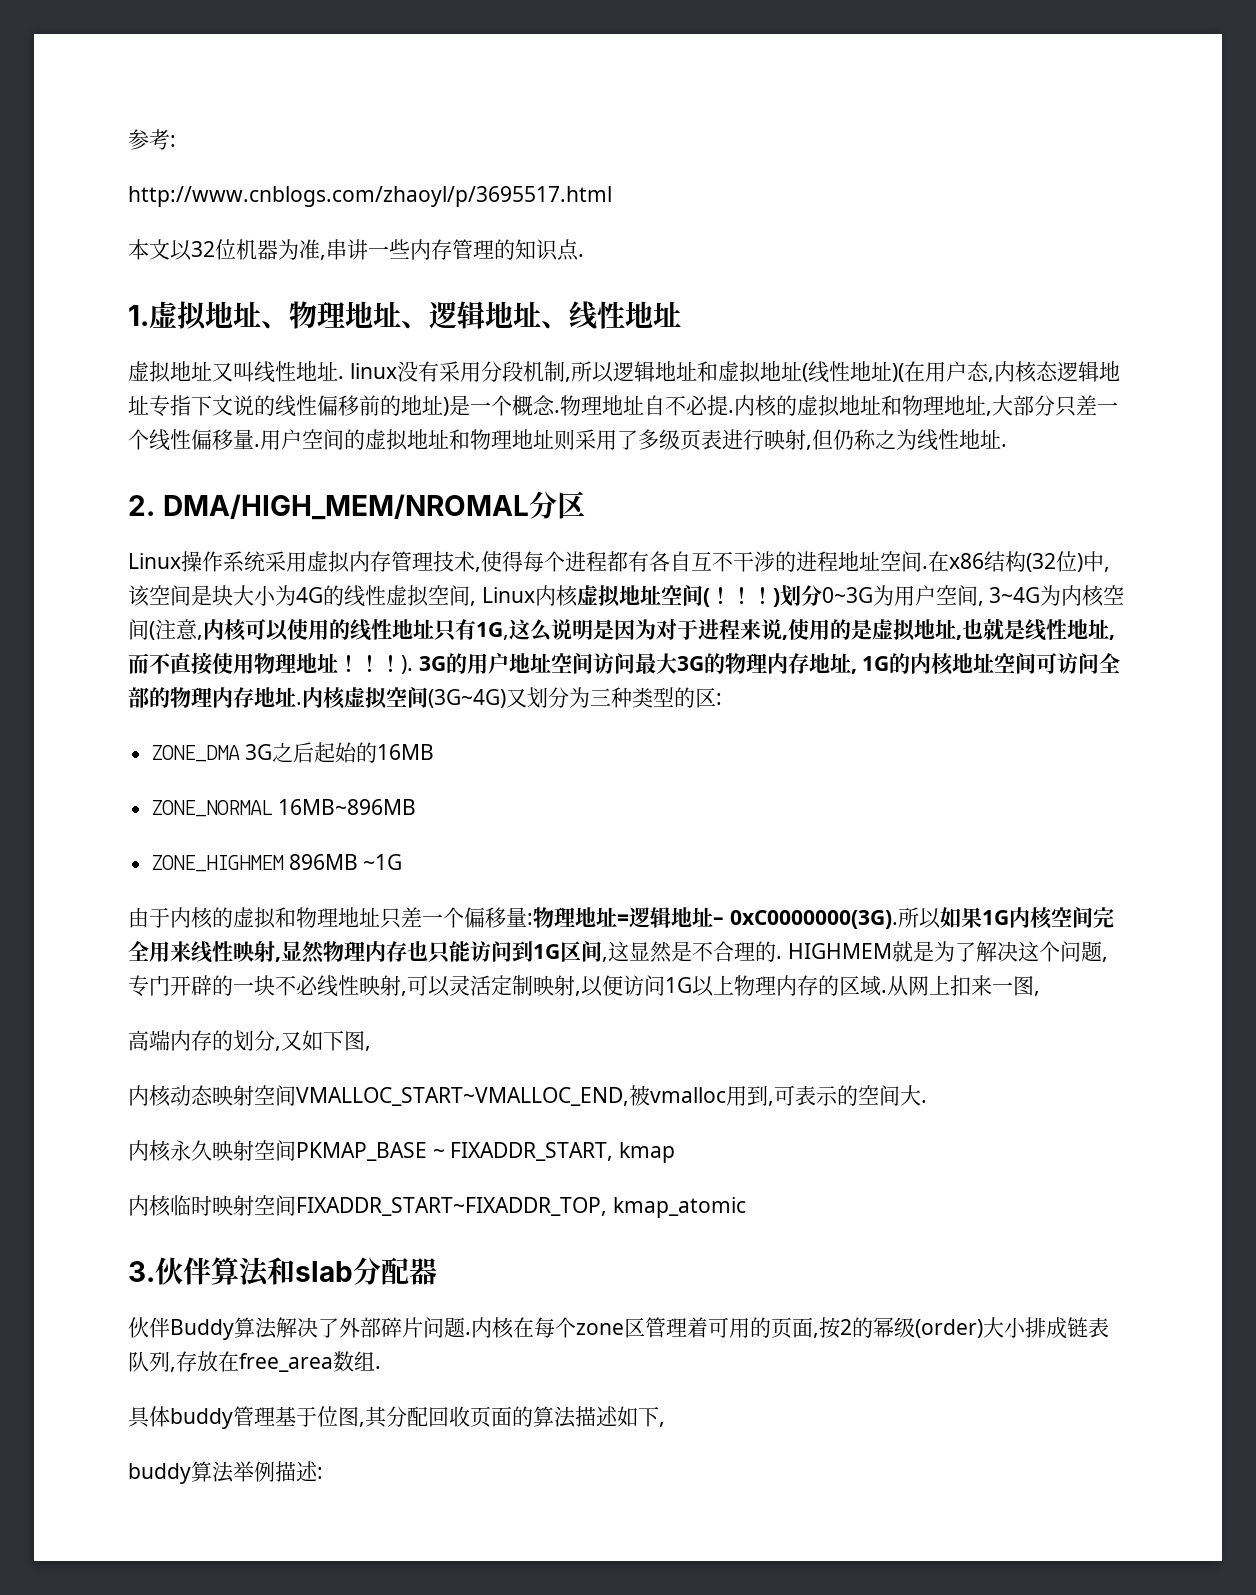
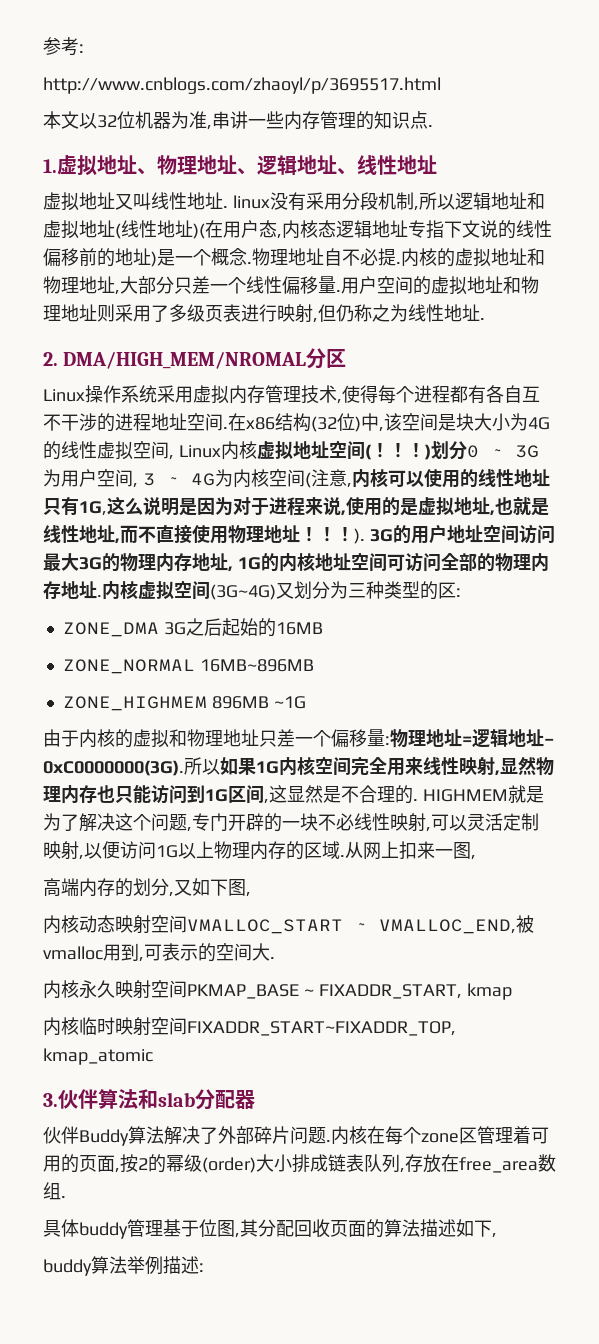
- ！)划分0~3G为用户空间, 3~4G为内核空间(注意,内核可以使用的线性地址只有1G,这么说明是因为对于进程来说,使用的是虚拟地址,也就是线性地址,而不直接使用物理地址！
+ ！)划分0 ~ 3G为用户空间, 3 ~ 4G为内核空间(注意,内核可以使用的线性地址只有1G,这么说明是因为对于进程来说,使用的是虚拟地址,也就是线性地址,而不直接使用物理地址！
- 内核动态映射空间VMALLOC_START~VMALLOC_END,被vmalloc用到,可表示的空间大.
+ 内核动态映射空间VMALLOC_START ~ VMALLOC_END,被vmalloc用到,可表示的空间大.

